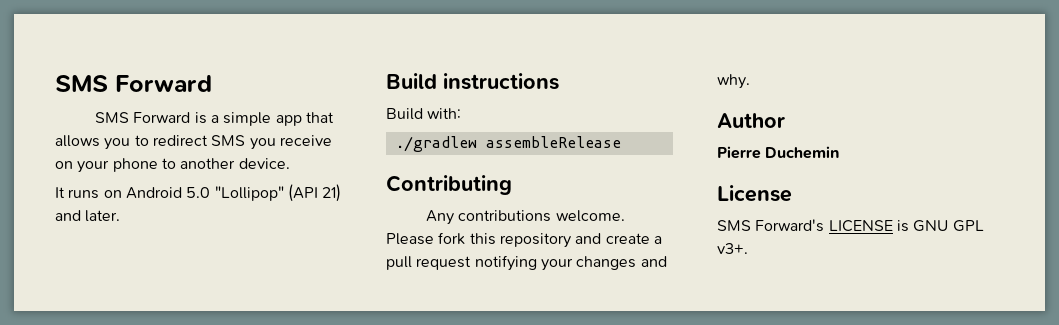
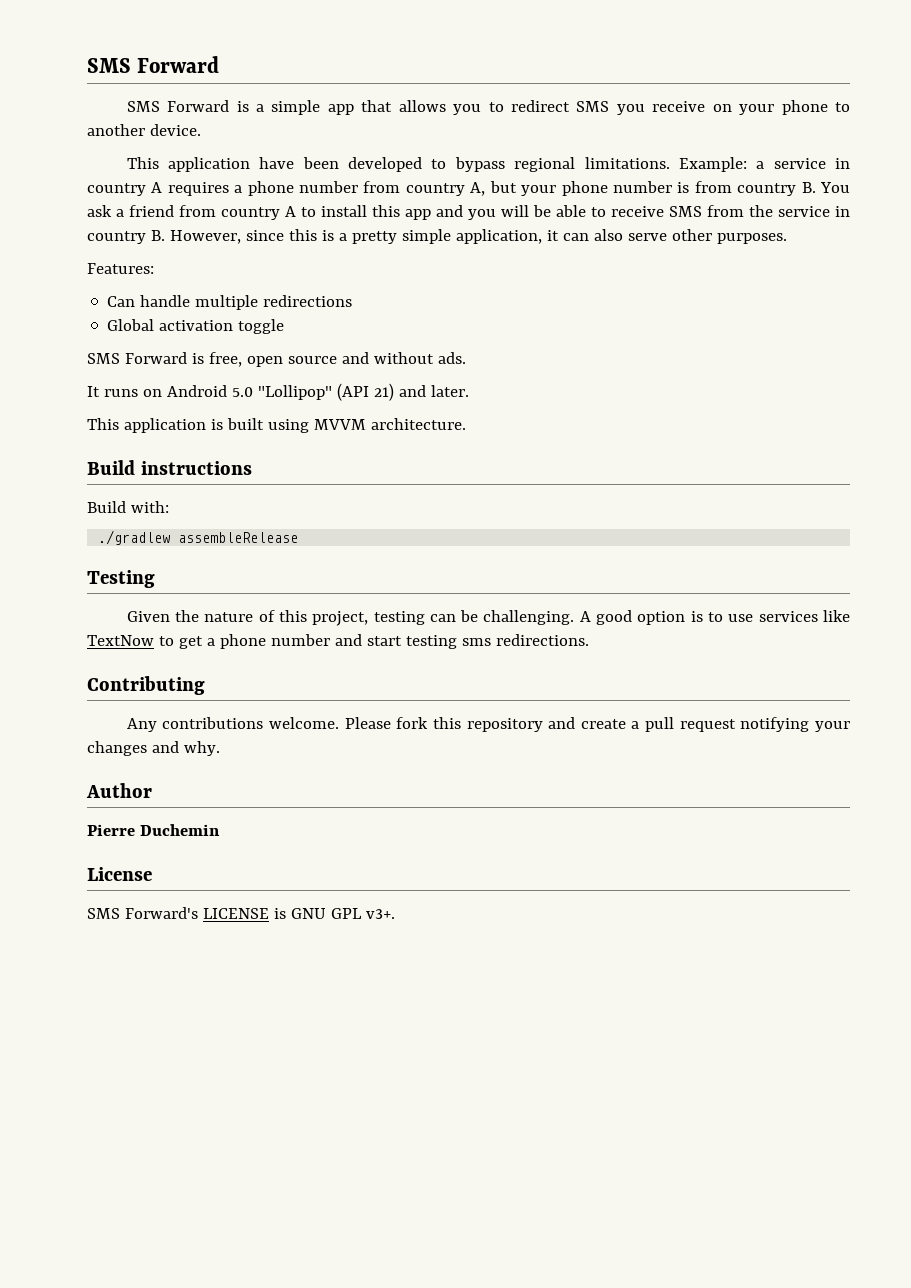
+ This application have been developed to bypass regional limitations. Example: a service in country A requires a phone number from country A, but your phone number is from country B. You ask a friend from country A to install this app and you will be able to receive SMS from the service in country B. However, since this is a pretty simple application, it can also serve other purposes.
+ Features:
+ Can handle multiple redirections
+ Global activation toggle
+ SMS Forward is free, open source and without ads.
+ This application is built using MVVM architecture.
+ Testing
+ Given the nature of this project, testing can be challenging. A good option is to use services like TextNow to get a phone number and start testing sms redirections.

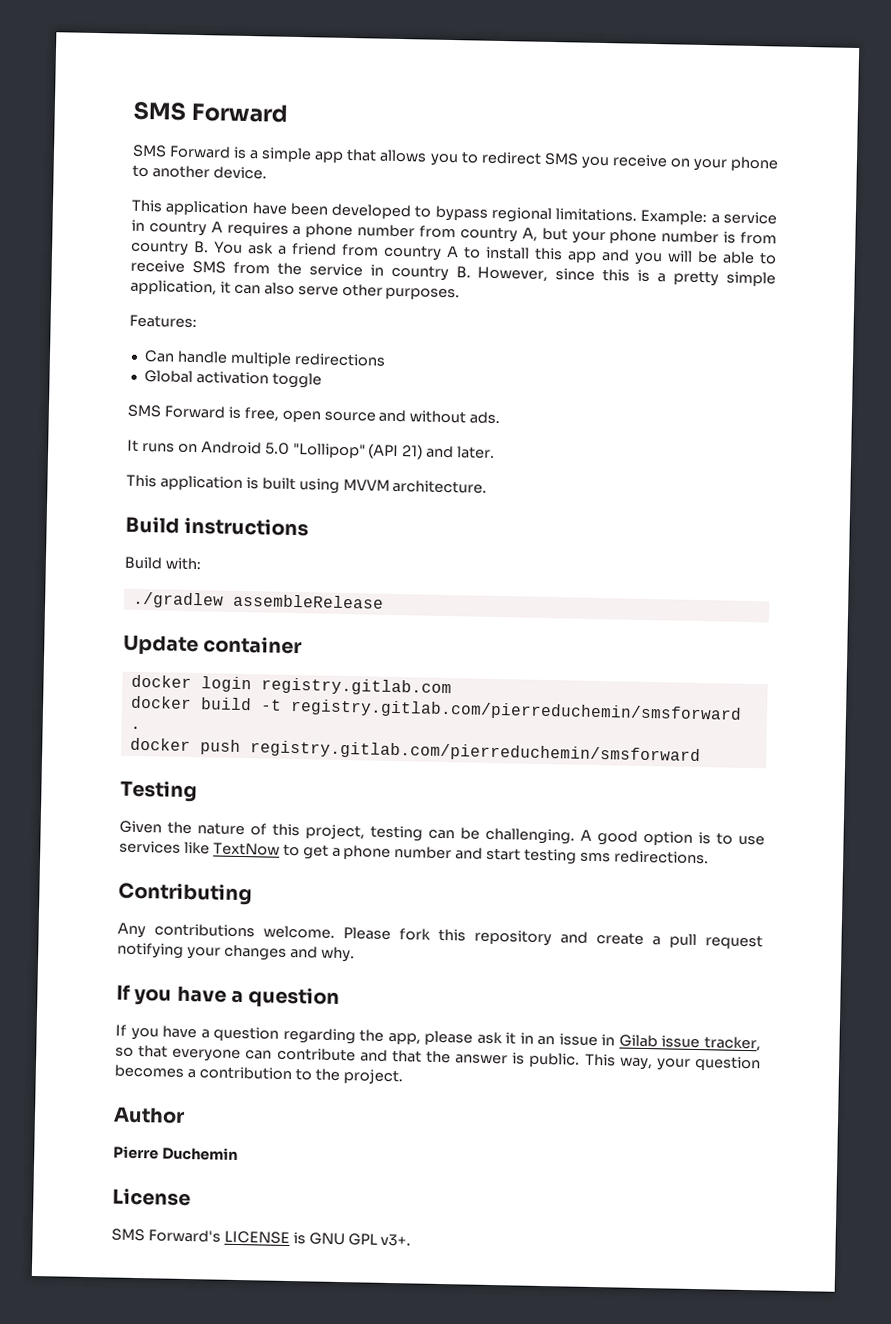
+ Update container
+ docker login registry.gitlab.com
+ docker build -t registry.gitlab.com/pierreduchemin/smsforward .
+ docker push registry.gitlab.com/pierreduchemin/smsforward
  Please fork this repository and create a pull request notifying your changes and why.
+ If you have a question
+ If you have a question regarding the app, please ask it in an issue in Gilab issue tracker, so that everyone can contribute and that the answer is public. This way, your question becomes a contribution to the project.

